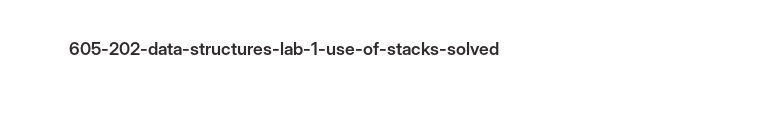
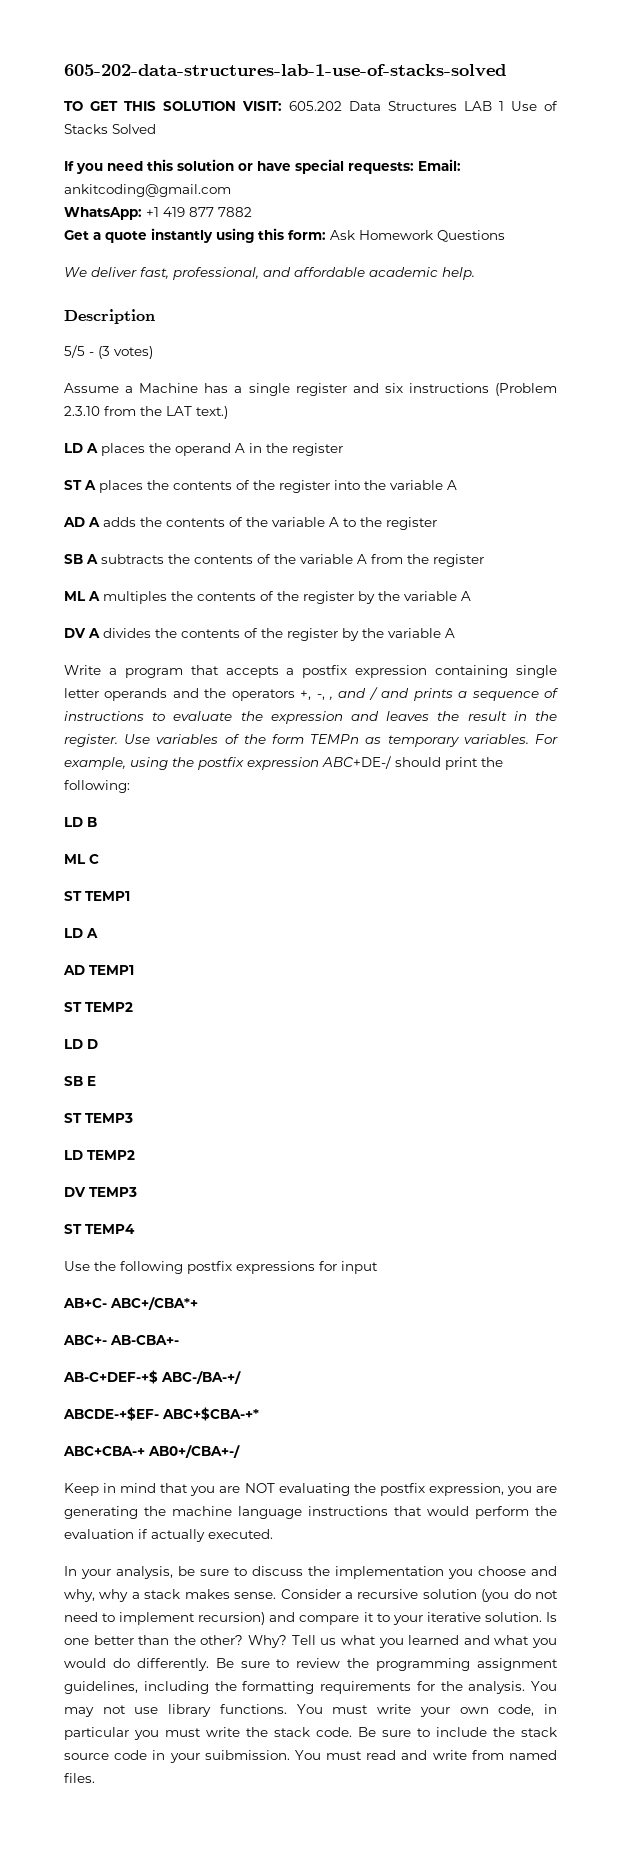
+ TO GET THIS SOLUTION VISIT: 605.202 Data Structures LAB 1 Use of Stacks Solved
+ If you need this solution or have special requests: Email: ankitcoding@gmail.com
+ WhatsApp: +1 419 877 7882
+ Get a quote instantly using this form: Ask Homework Questions
+ We deliver fast, professional, and affordable academic help.
+ Description
+ 5/5 - (3 votes)
+ Assume a Machine has a single register and six instructions (Problem 2.3.10 from the LAT text.)
+ LD A places the operand A in the register
+ ST A places the contents of the register into the variable A
+ AD A adds the contents of the variable A to the register
+ SB A subtracts the contents of the variable A from the register
+ ML A multiples the contents of the register by the variable A
+ DV A divides the contents of the register by the variable A
+ Write a program that accepts a postfix expression containing single letter operands and the operators +, -, , and / and prints a sequence of instructions to evaluate the expression and leaves the result in the register. Use variables of the form TEMPn as temporary variables. For example, using the postfix expression ABC+DE-/ should print the following:
+ LD B
+ ML C
+ ST TEMP1
+ LD A
+ AD TEMP1
+ ST TEMP2
+ LD D
+ SB E
+ ST TEMP3
+ LD TEMP2
+ DV TEMP3
+ ST TEMP4
+ Use the following postfix expressions for input
+ AB+C- ABC+/CBA*+
+ ABC+- AB-CBA+-
+ AB-C+DEF-+$ ABC-/BA-+/
+ ABCDE-+$EF- ABC+$CBA-+*
+ ABC+CBA-+ AB0+/CBA+-/
+ Keep in mind that you are NOT evaluating the postfix expression, you are generating the machine language instructions that would perform the evaluation if actually executed.
+ In your analysis, be sure to discuss the implementation you choose and why, why a stack makes sense. Consider a recursive solution (you do not need to implement recursion) and compare it to your iterative solution. Is one better than the other? Why? Tell us what you learned and what you would do differently. Be sure to review the programming assignment guidelines, including the formatting requirements for the analysis. You may not use library functions. You must write your own code, in particular you must write the stack code. Be sure to include the stack source code in your suibmission. You must read and write from named files.

